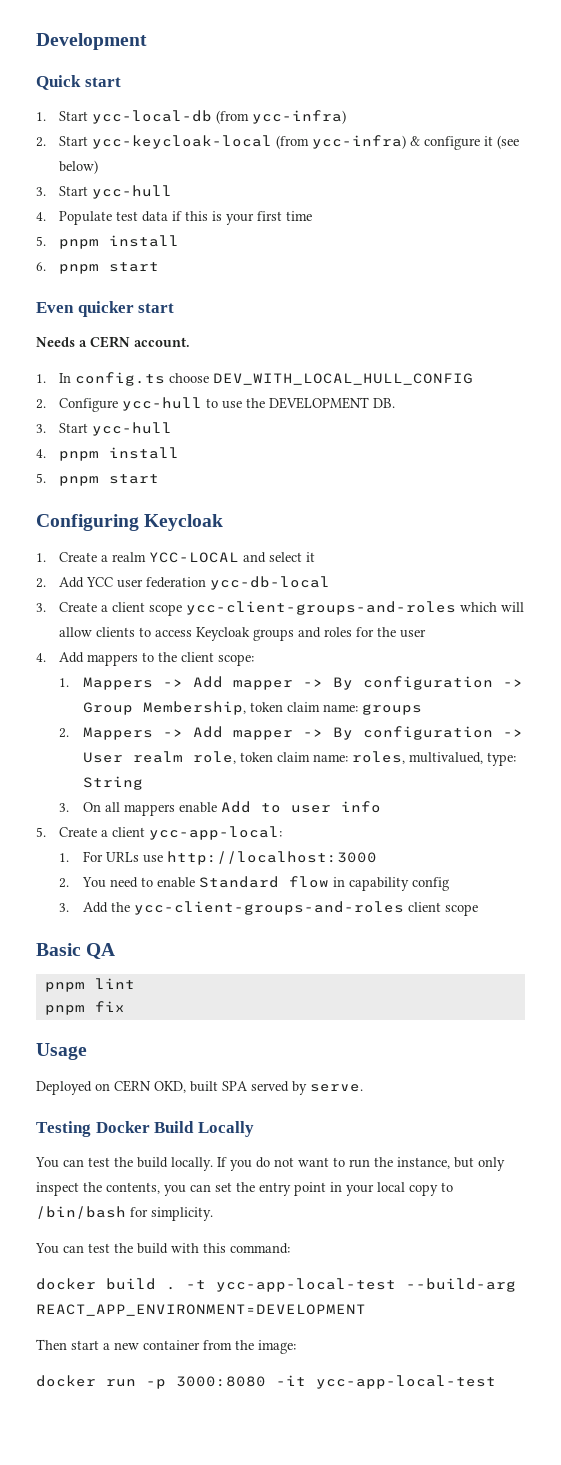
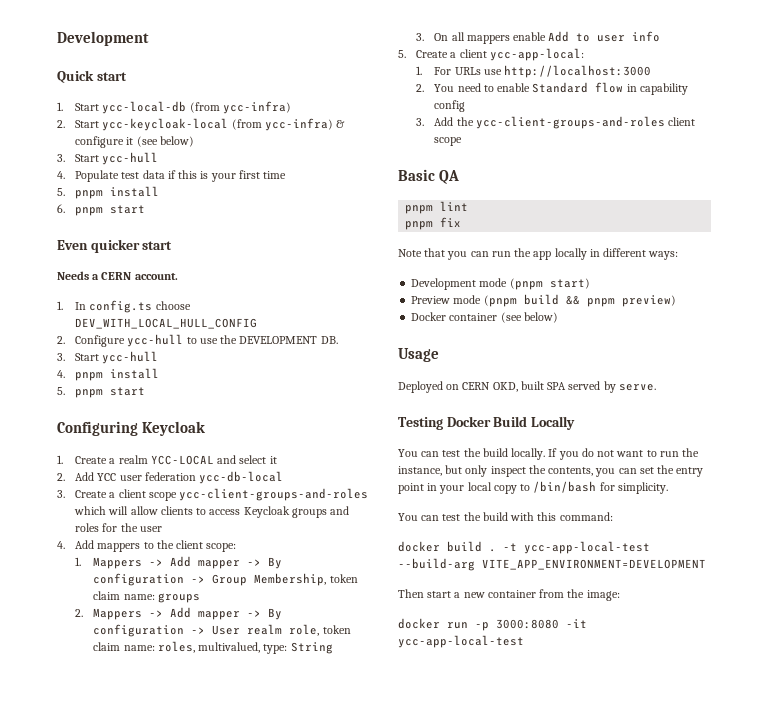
+ Note that you can run the app locally in different ways:
+ Development mode (pnpm start)
+ Preview mode (pnpm build && pnpm preview)
+ Docker container (see below)
- -t ycc-app-local-test --build-arg REACT_APP_ENVIRONMENT=DEVELOPMENT
+ -t ycc-app-local-test --build-arg VITE_APP_ENVIRONMENT=DEVELOPMENT

